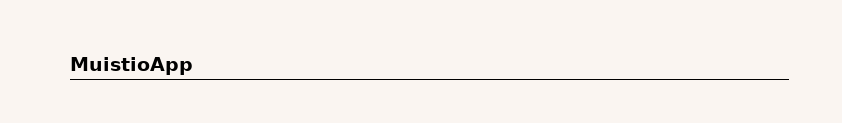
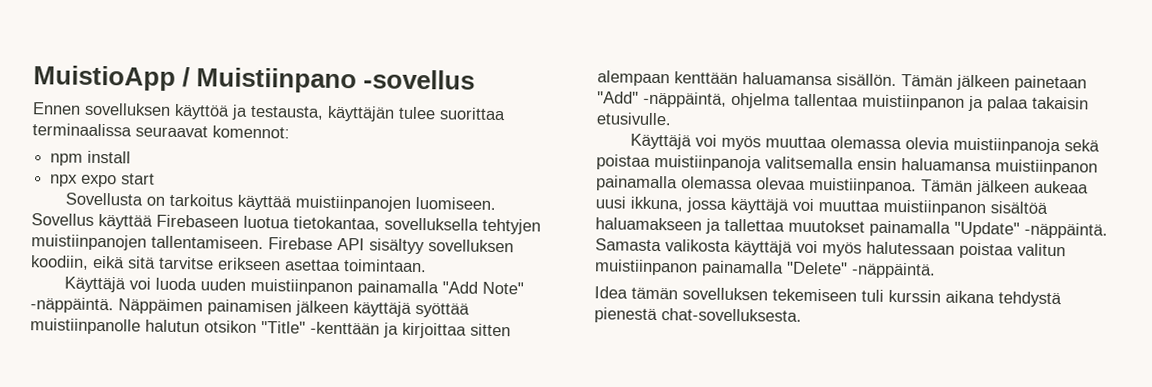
- MuistioApp
+ MuistioApp / Muistiinpano -sovellus
+ Ennen sovelluksen käyttöä ja testausta, käyttäjän tulee suorittaa terminaalissa seuraavat komennot:
+ npm install
+ npx expo start
+ Sovellusta on tarkoitus käyttää muistiinpanojen luomiseen. Sovellus käyttää Firebaseen luotua tietokantaa, sovelluksella tehtyjen muistiinpanojen tallentamiseen. Firebase API sisältyy sovelluksen koodiin, eikä sitä tarvitse erikseen asettaa toimintaan.
+ Käyttäjä voi luoda uuden muistiinpanon painamalla "Add Note" -näppäintä. Näppäimen painamisen jälkeen käyttäjä syöttää muistiinpanolle halutun otsikon "Title" -kenttään ja kirjoittaa sitten alempaan kenttään haluamansa sisällön. Tämän jälkeen painetaan "Add" -näppäintä, ohjelma tallentaa muistiinpanon ja palaa takaisin etusivulle.
+ Käyttäjä voi myös muuttaa olemassa olevia muistiinpanoja sekä poistaa muistiinpanoja valitsemalla ensin haluamansa muistiinpanon painamalla olemassa olevaa muistiinpanoa. Tämän jälkeen aukeaa uusi ikkuna, jossa käyttäjä voi muuttaa muistiinpanon sisältöä haluamakseen ja tallettaa muutokset painamalla "Update" -näppäintä. Samasta valikosta käyttäjä voi myös halutessaan poistaa valitun muistiinpanon painamalla "Delete" -näppäintä.
+ Idea tämän sovelluksen tekemiseen tuli kurssin aikana tehdystä pienestä chat-sovelluksesta.

